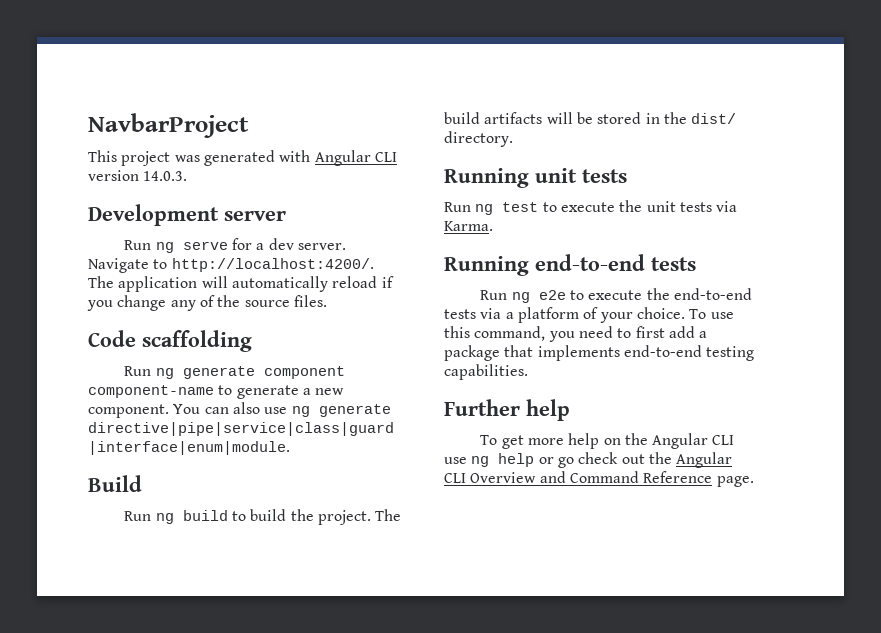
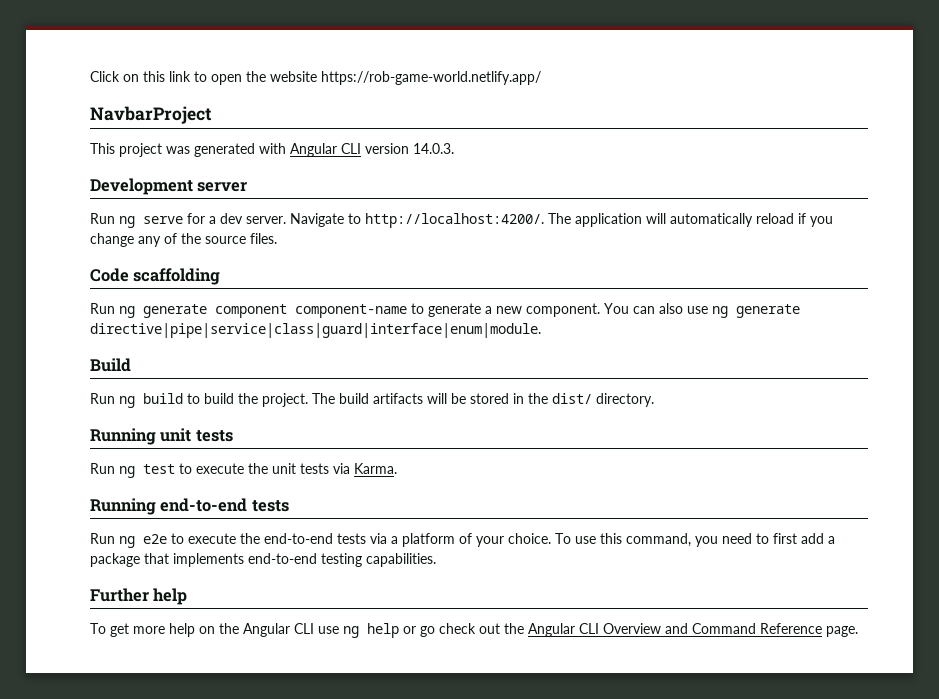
+ Click on this link to open the website https://rob-game-world.netlify.app/

